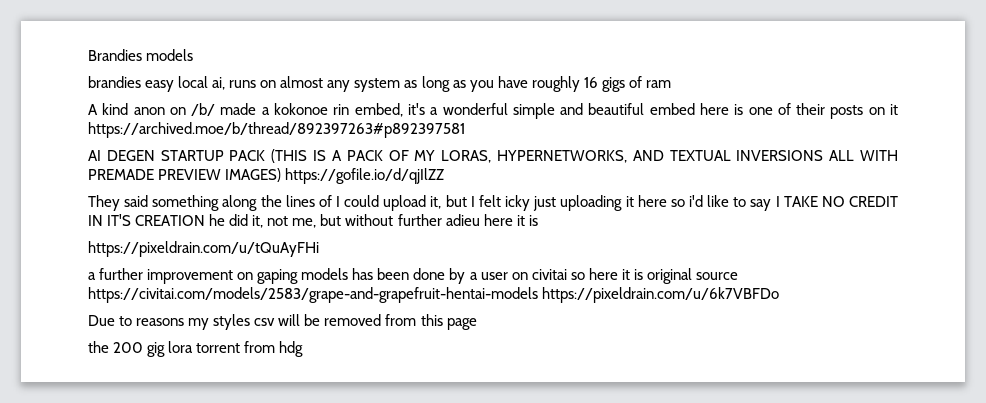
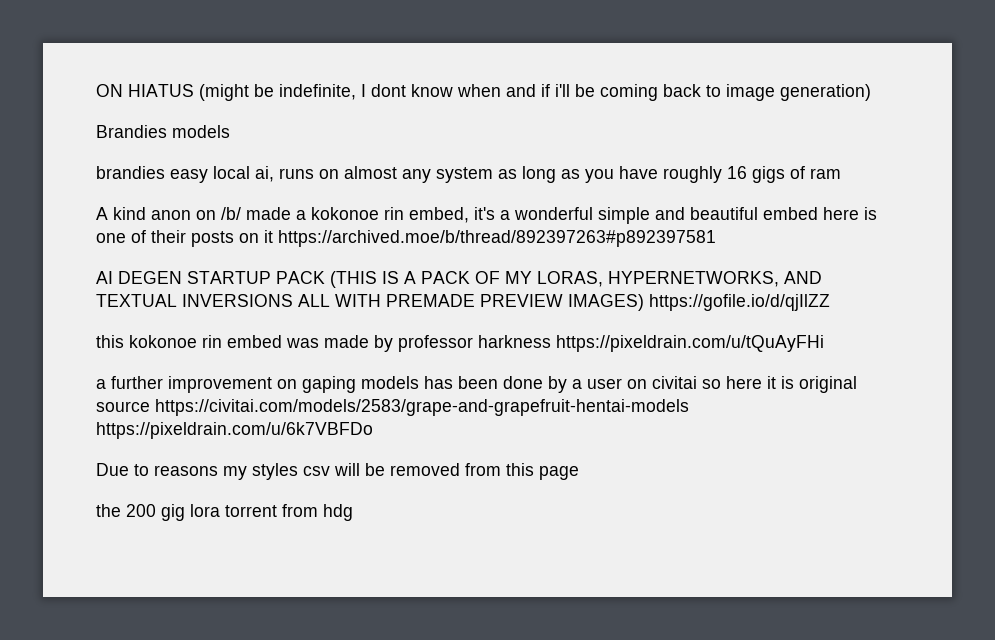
+ ON HIATUS (might be indefinite, I dont know when and if i'll be coming back to image generation)
- They said something along the lines of I could upload it, but I felt icky just uploading it here so i'd like to say I TAKE NO CREDIT IN IT'S CREATION he did it, not me, but without further adieu here it is
- https://pixeldrain.com/u/tQuAyFHi
+ this kokonoe rin embed was made by professor harkness https://pixeldrain.com/u/tQuAyFHi

